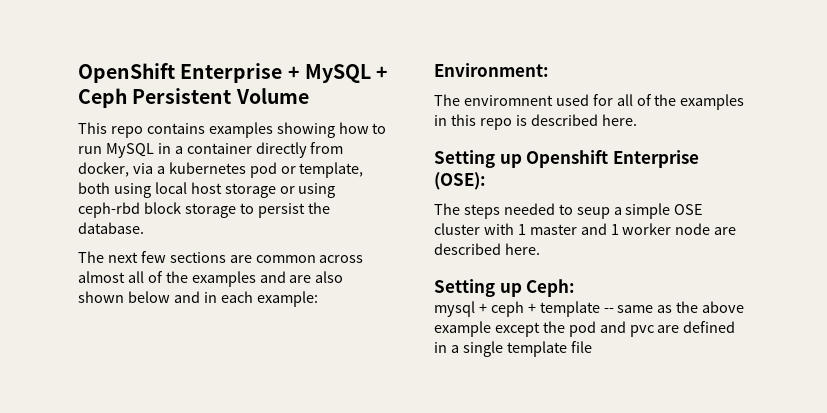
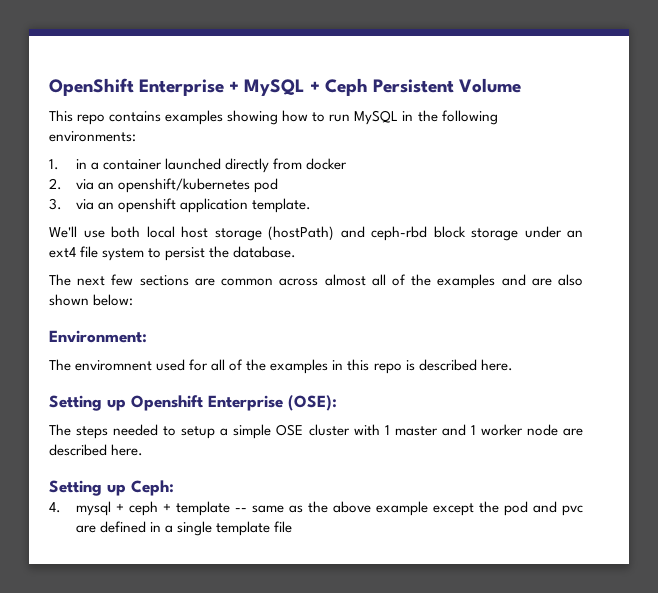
- This repo contains examples showing how to run MySQL in a container directly from docker, via a kubernetes pod or template, both using local host storage or using ceph-rbd block storage to persist the database.
+ This repo contains examples showing how to run MySQL in the following environments:
+ 1. in a container launched directly from docker
+ 2. via an openshift/kubernetes pod
+ 3. via an openshift application template.
+ We'll use both local host storage (hostPath) and ceph-rbd block storage under an ext4 file system to persist the database.
- The next few sections are common across almost all of the examples and are also shown below and in each example:
+ The next few sections are common across almost all of the examples and are also shown below:
- The steps needed to seup a simple OSE cluster with 1 master and 1 worker node are described here.
+ The steps needed to setup a simple OSE cluster with 1 master and 1 worker node are described here.
- mysql + ceph + template -- same as the above example except the pod and pvc are defined in a single template file
+ 4. mysql + ceph + template -- same as the above example except the pod and pvc are defined in a single template file

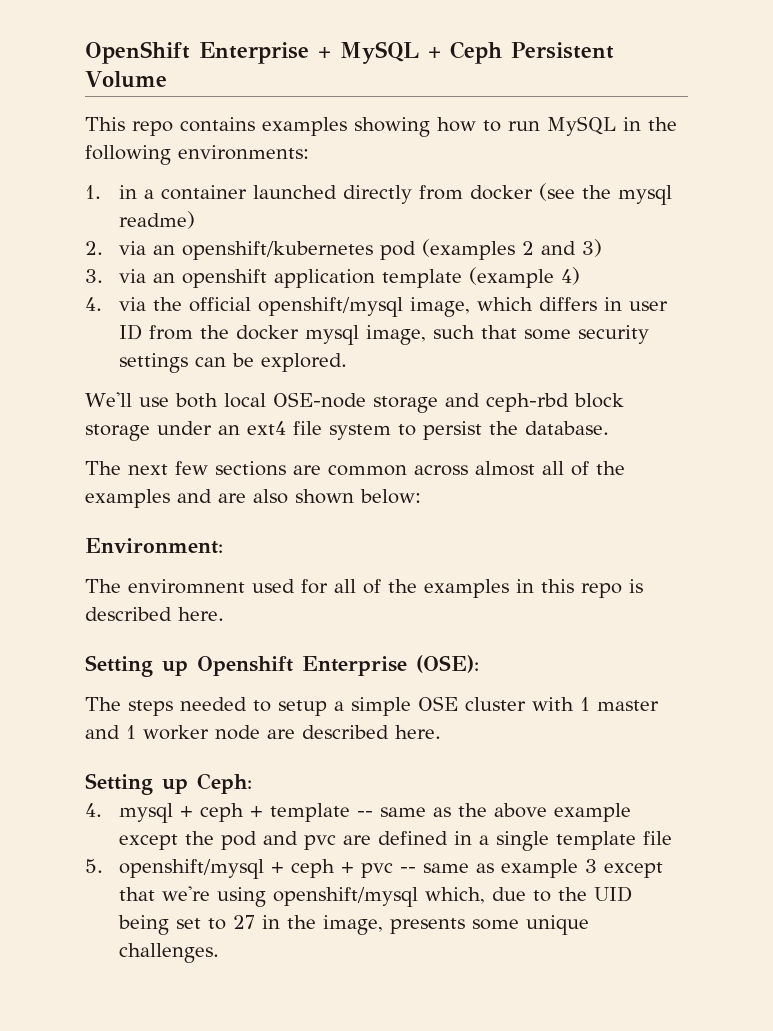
- 1. in a container launched directly from docker
+ 1. in a container launched directly from docker (see the mysql readme)
- 2. via an openshift/kubernetes pod
+ 2. via an openshift/kubernetes pod (examples 2 and 3)
- 3. via an openshift application template.
+ 3. via an openshift application template (example 4)
+ 4. via the official openshift/mysql image, which differs in user ID from the docker mysql image, such that some security settings can be explored.
- We'll use both local host storage (hostPath) and ceph-rbd block storage under an ext4 file system to persist the database.
+ We'll use both local OSE-node storage and ceph-rbd block storage under an ext4 file system to persist the database.
+ 5. openshift/mysql + ceph + pvc -- same as example 3 except that we're using openshift/mysql which, due to the UID being set to 27 in the image, presents some unique challenges.

